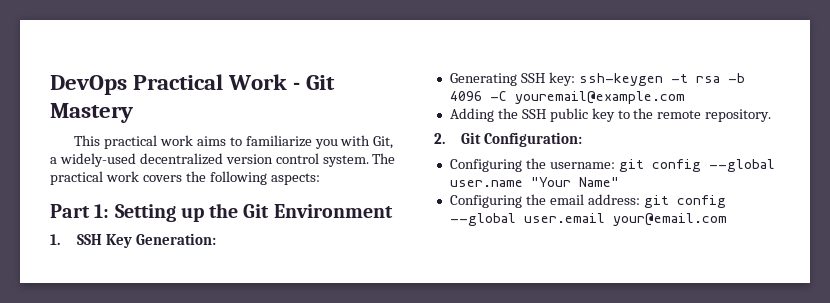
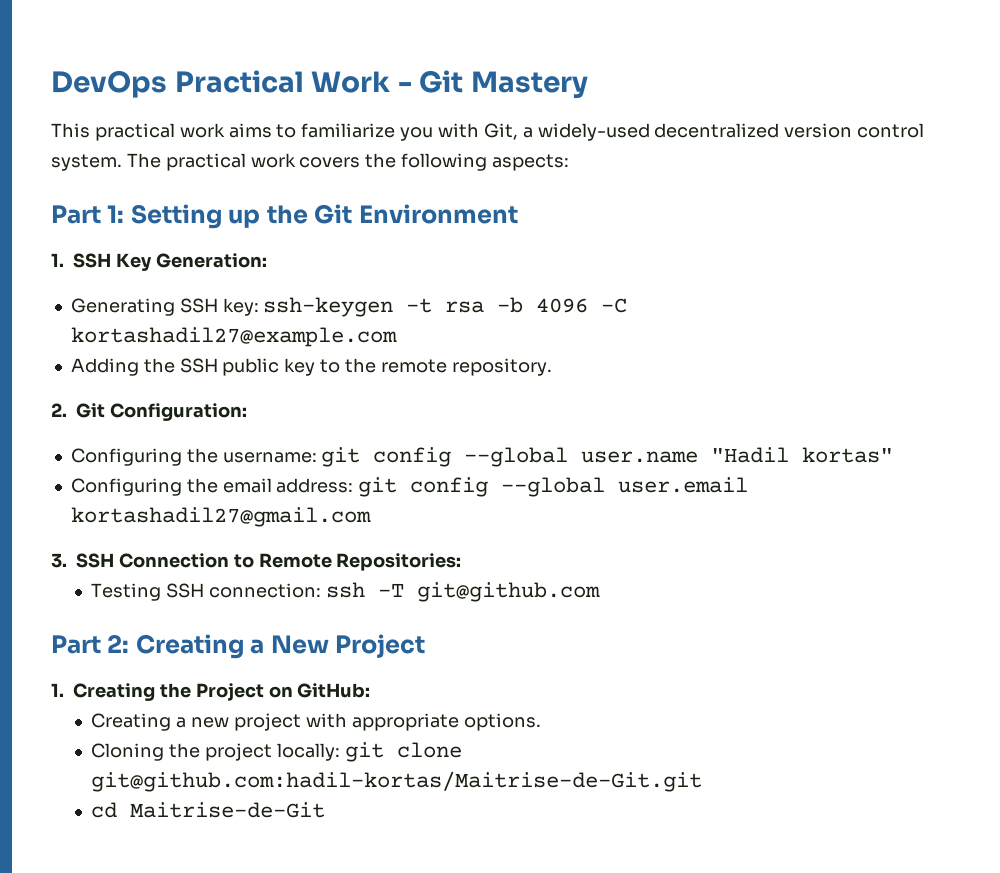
- Generating SSH key: ssh-keygen -t rsa -b 4096 -C youremail@example.com
+ Generating SSH key: ssh-keygen -t rsa -b 4096 -C kortashadil27@example.com
- Configuring the username: git config --global user.name "Your Name"
+ Configuring the username: git config --global user.name "Hadil kortas"
- Configuring the email address: git config --global user.email your@email.com
+ Configuring the email address: git config --global user.email kortashadil27@gmail.com
+ 3. SSH Connection to Remote Repositories:
+ Testing SSH connection: ssh -T git@github.com
+ Part 2: Creating a New Project
+ 1. Creating the Project on GitHub:
+ Creating a new project with appropriate options.
+ Cloning the project locally: git clone git@github.com:hadil-kortas/Maitrise-de-Git.git
+ cd Maitrise-de-Git

